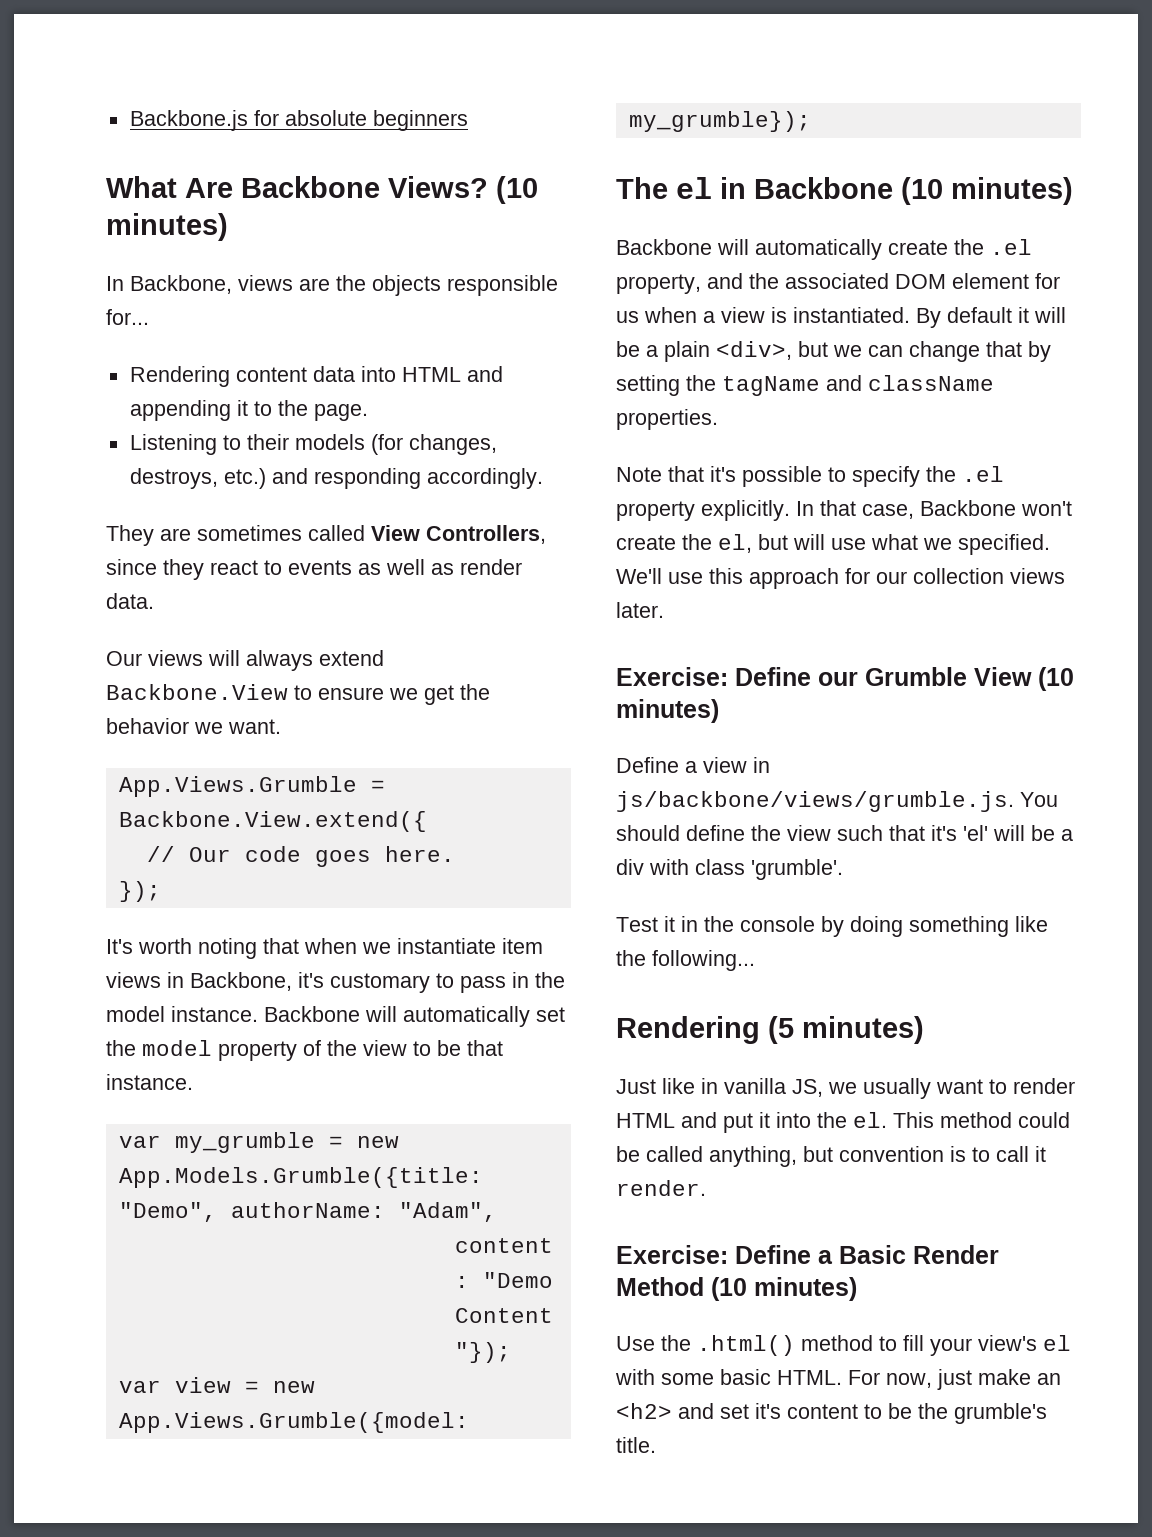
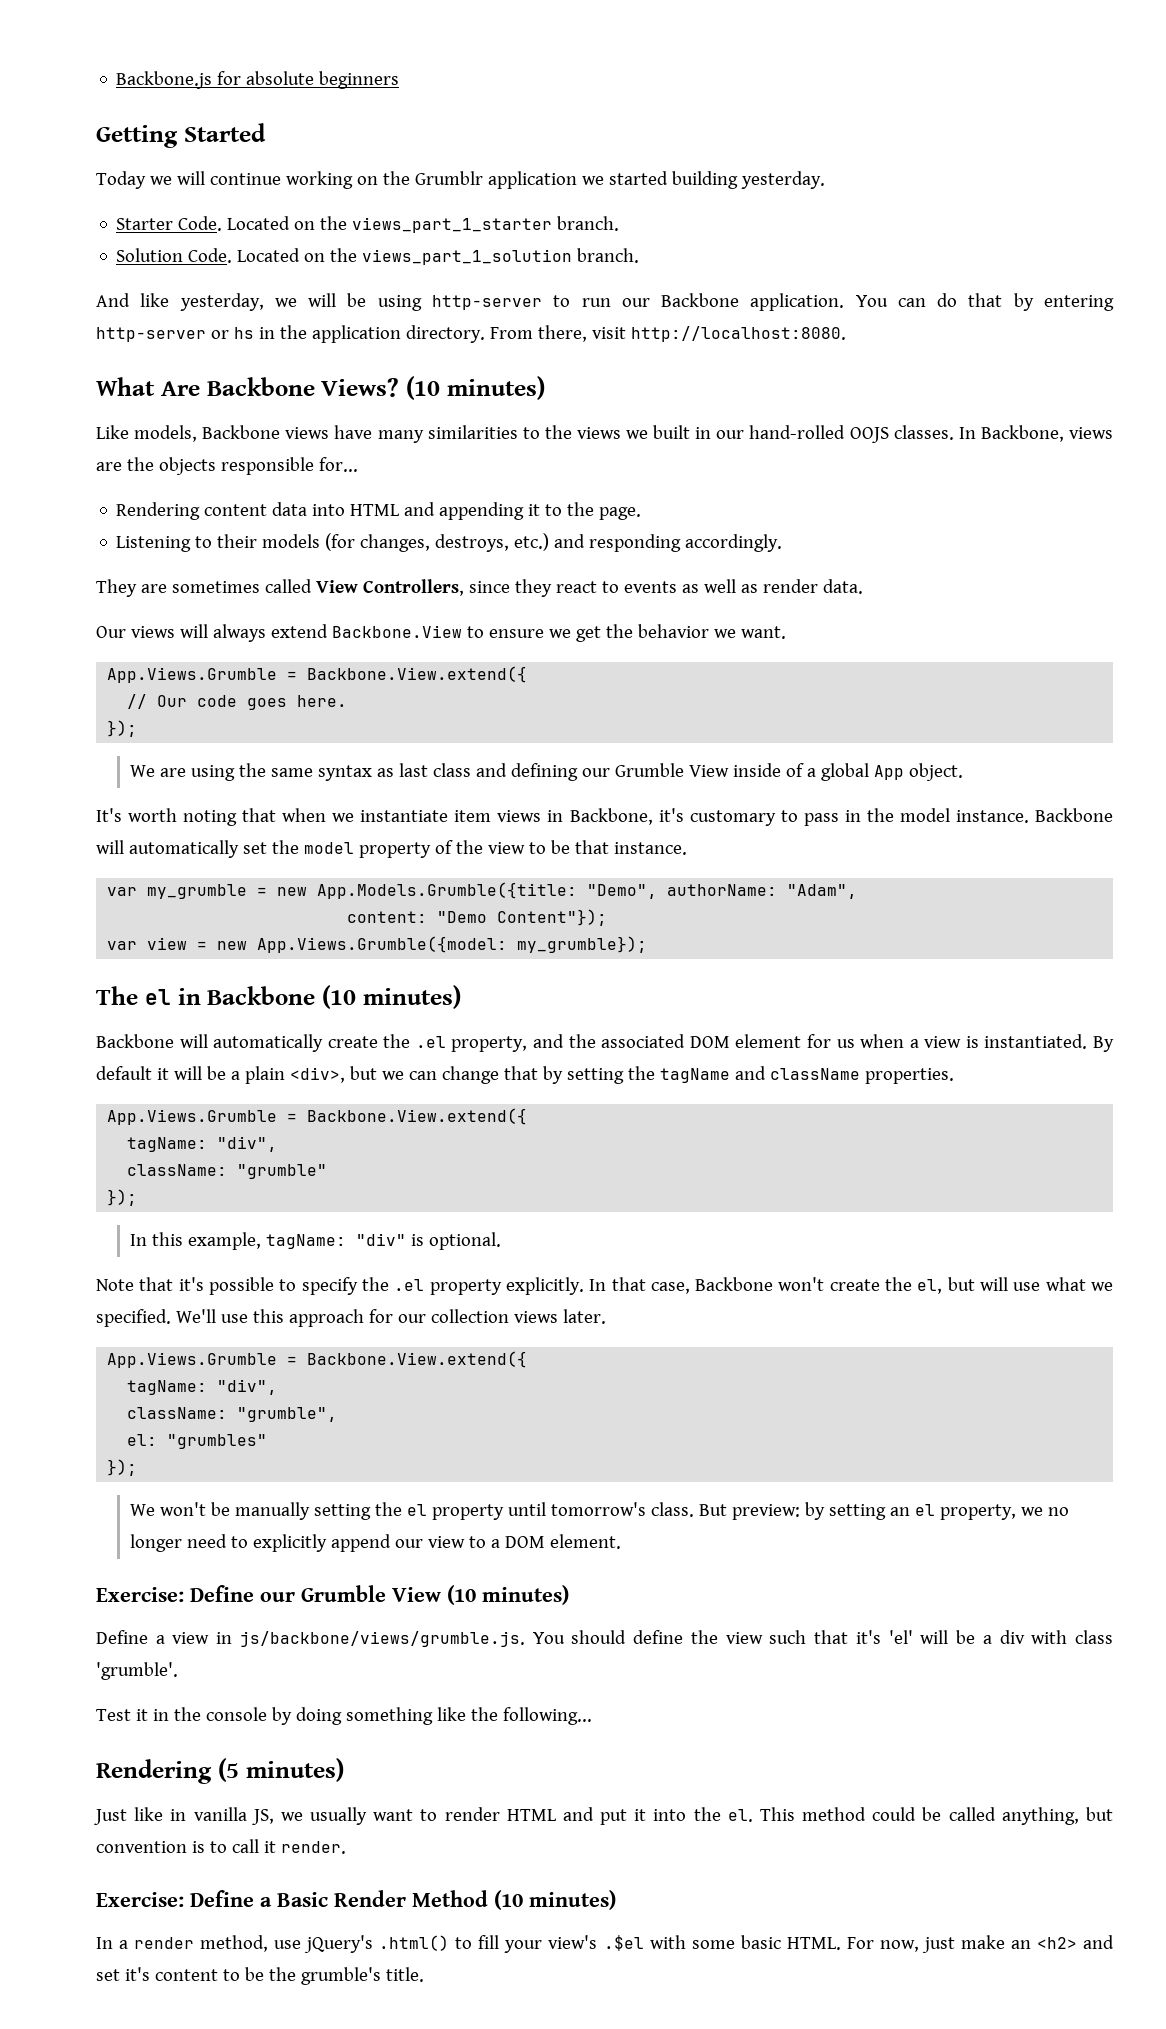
+ Getting Started
+ Today we will continue working on the Grumblr application we started building yesterday.
+ Starter Code. Located on the views_part_1_starter branch.
+ Solution Code. Located on the views_part_1_solution branch.
+ And like yesterday, we will be using http-server to run our Backbone application. You can do that by entering http-server or hs in the application directory. From there, visit http://localhost:8080.
+ Like models, Backbone views have many similarities to the views we built in our hand-rolled OOJS classes.
+ We are using the same syntax as last class and defining our Grumble View inside of a global App object.
  By default it will be a plain <div>, but we can change that by setting the tagName and className properties.
+ App.Views.Grumble = Backbone.View.extend({
+ tagName: "div",
+ className: "grumble"
+ });
+ In this example, tagName: "div" is optional.
  We'll use this approach for our collection views later.
+ App.Views.Grumble = Backbone.View.extend({
+ tagName: "div",
+ className: "grumble",
+ el: "grumbles"
+ });
+ We won't be manually setting the el property until tomorrow's class. But preview: by setting an el property, we no longer need to explicitly append our view to a DOM element.
- Use the .html() method to fill your view's el with some basic HTML.
+ In a render method, use jQuery's .html() to fill your view's .$el with some basic HTML.

